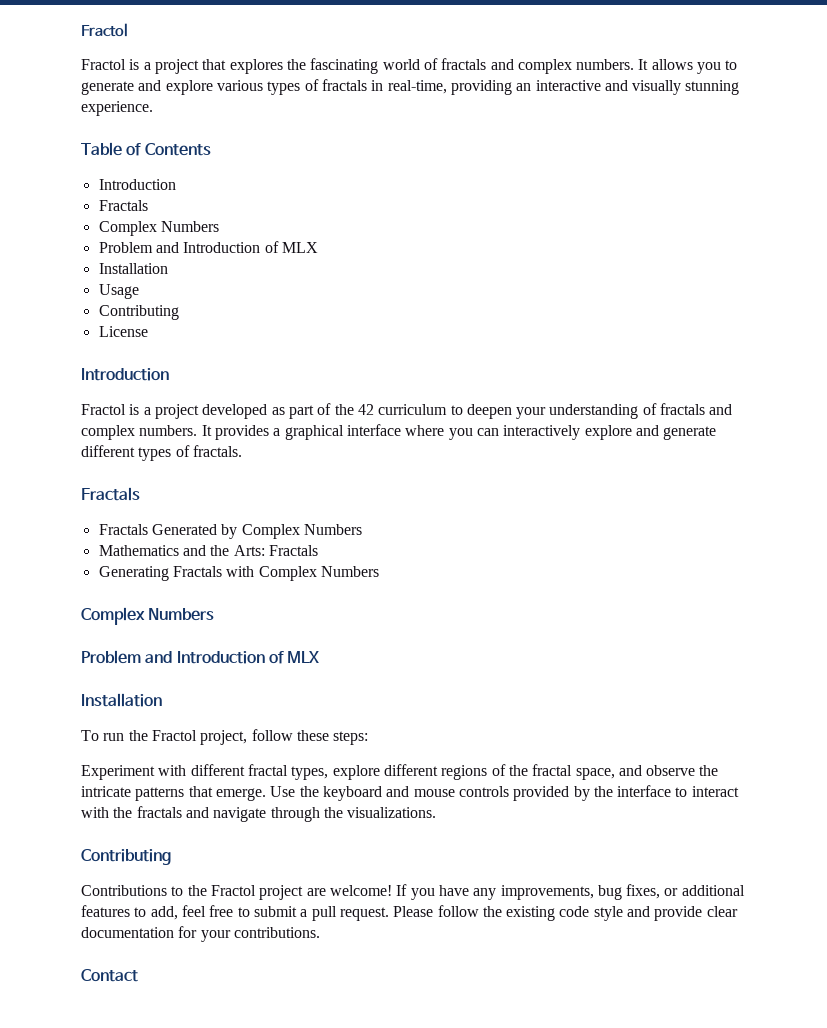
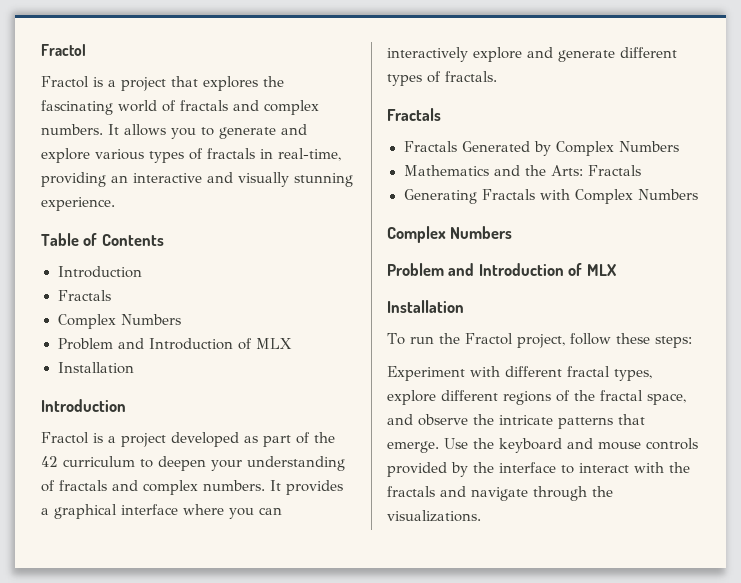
- Usage
- Contributing
- License
  Use the keyboard and mouse controls provided by the interface to interact with the fractals and navigate through the visualizations.
- Contributing
- Contributions to the Fractol project are welcome! If you have any improvements, bug fixes, or additional features to add, feel free to submit a pull request. Please follow the existing code style and provide clear documentation for your contributions.
- Contact

